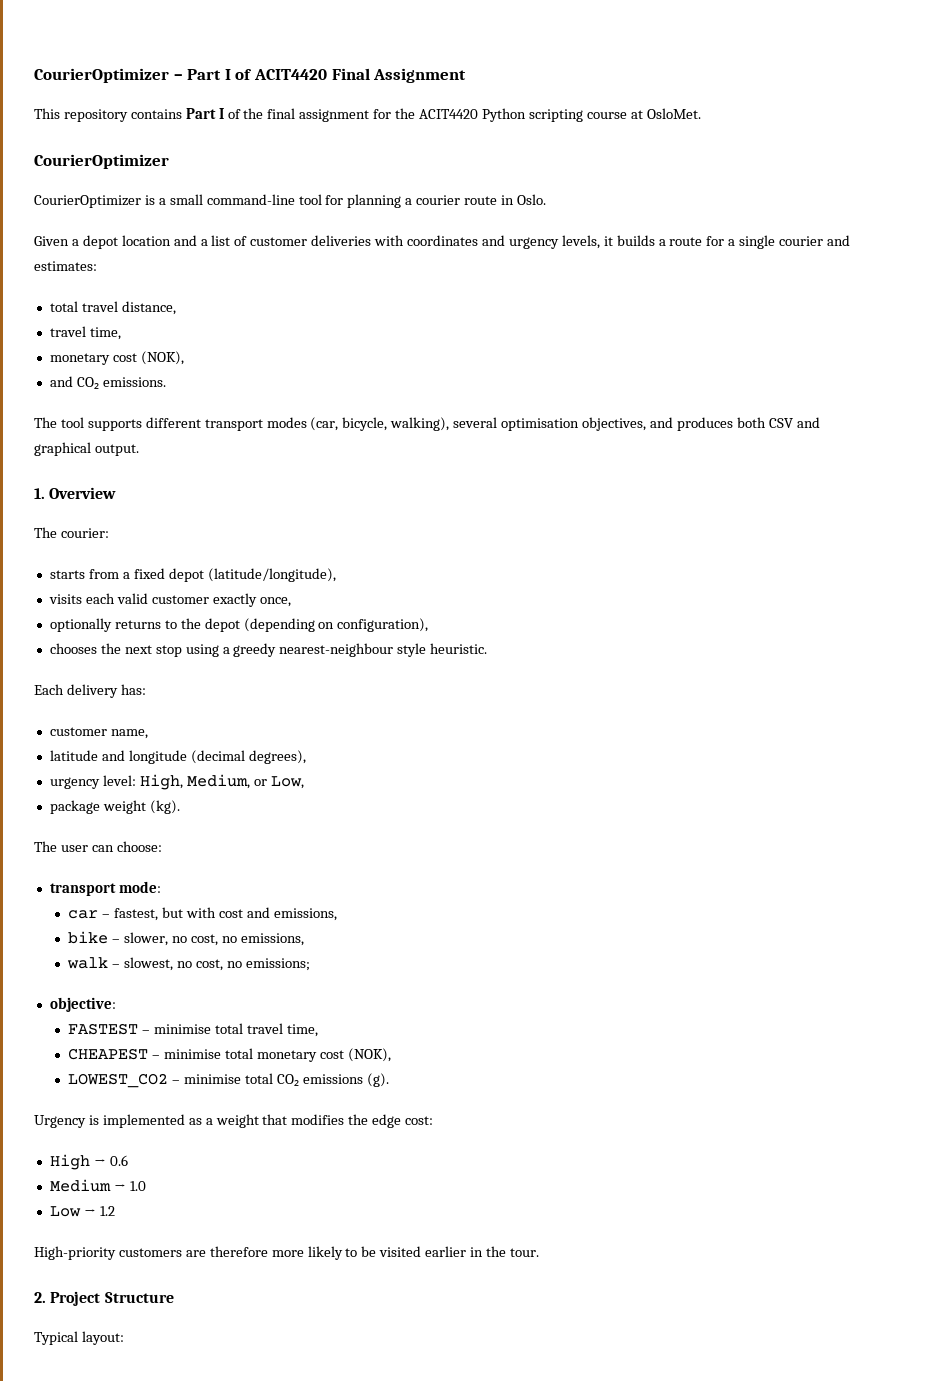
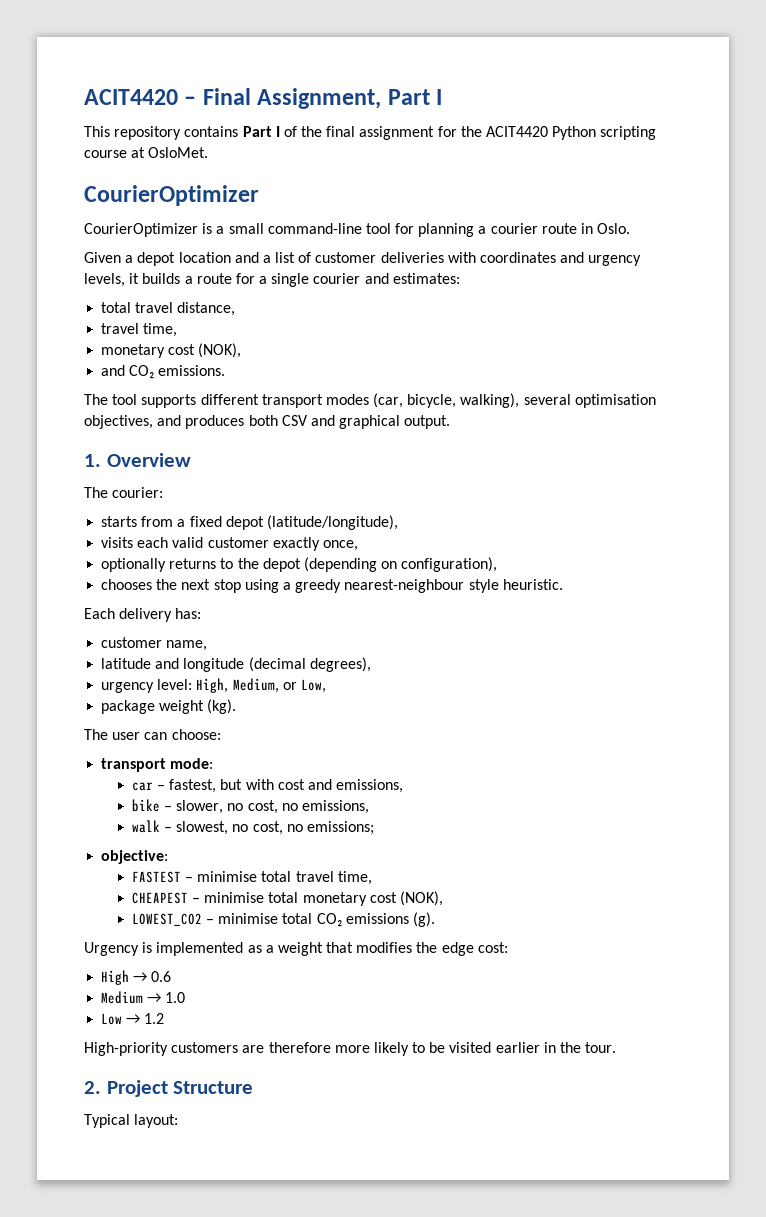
- CourierOptimizer – Part I of ACIT4420 Final Assignment
+ ACIT4420 – Final Assignment, Part I

